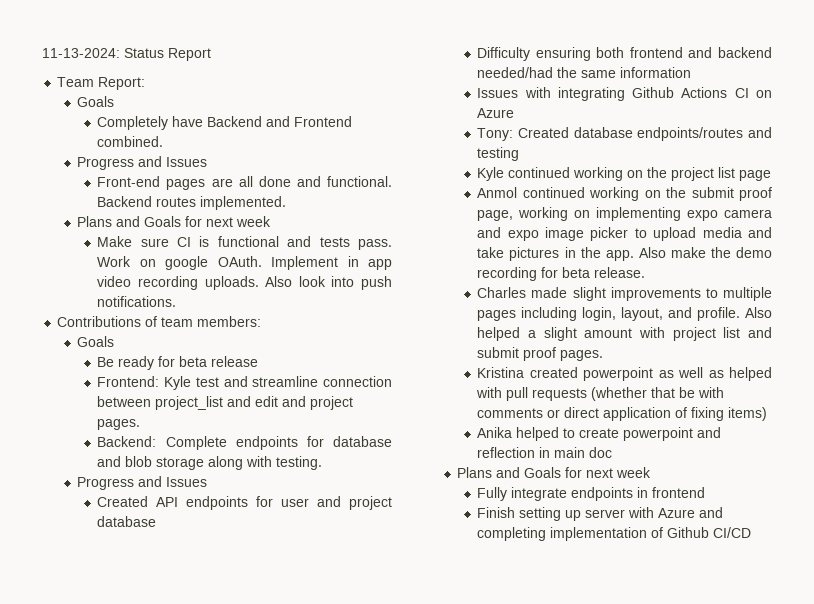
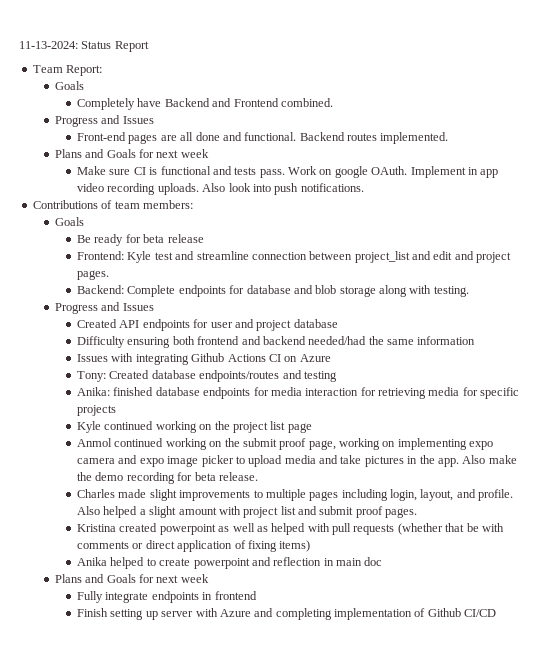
+ Anika: finished database endpoints for media interaction for retrieving media for specific projects

